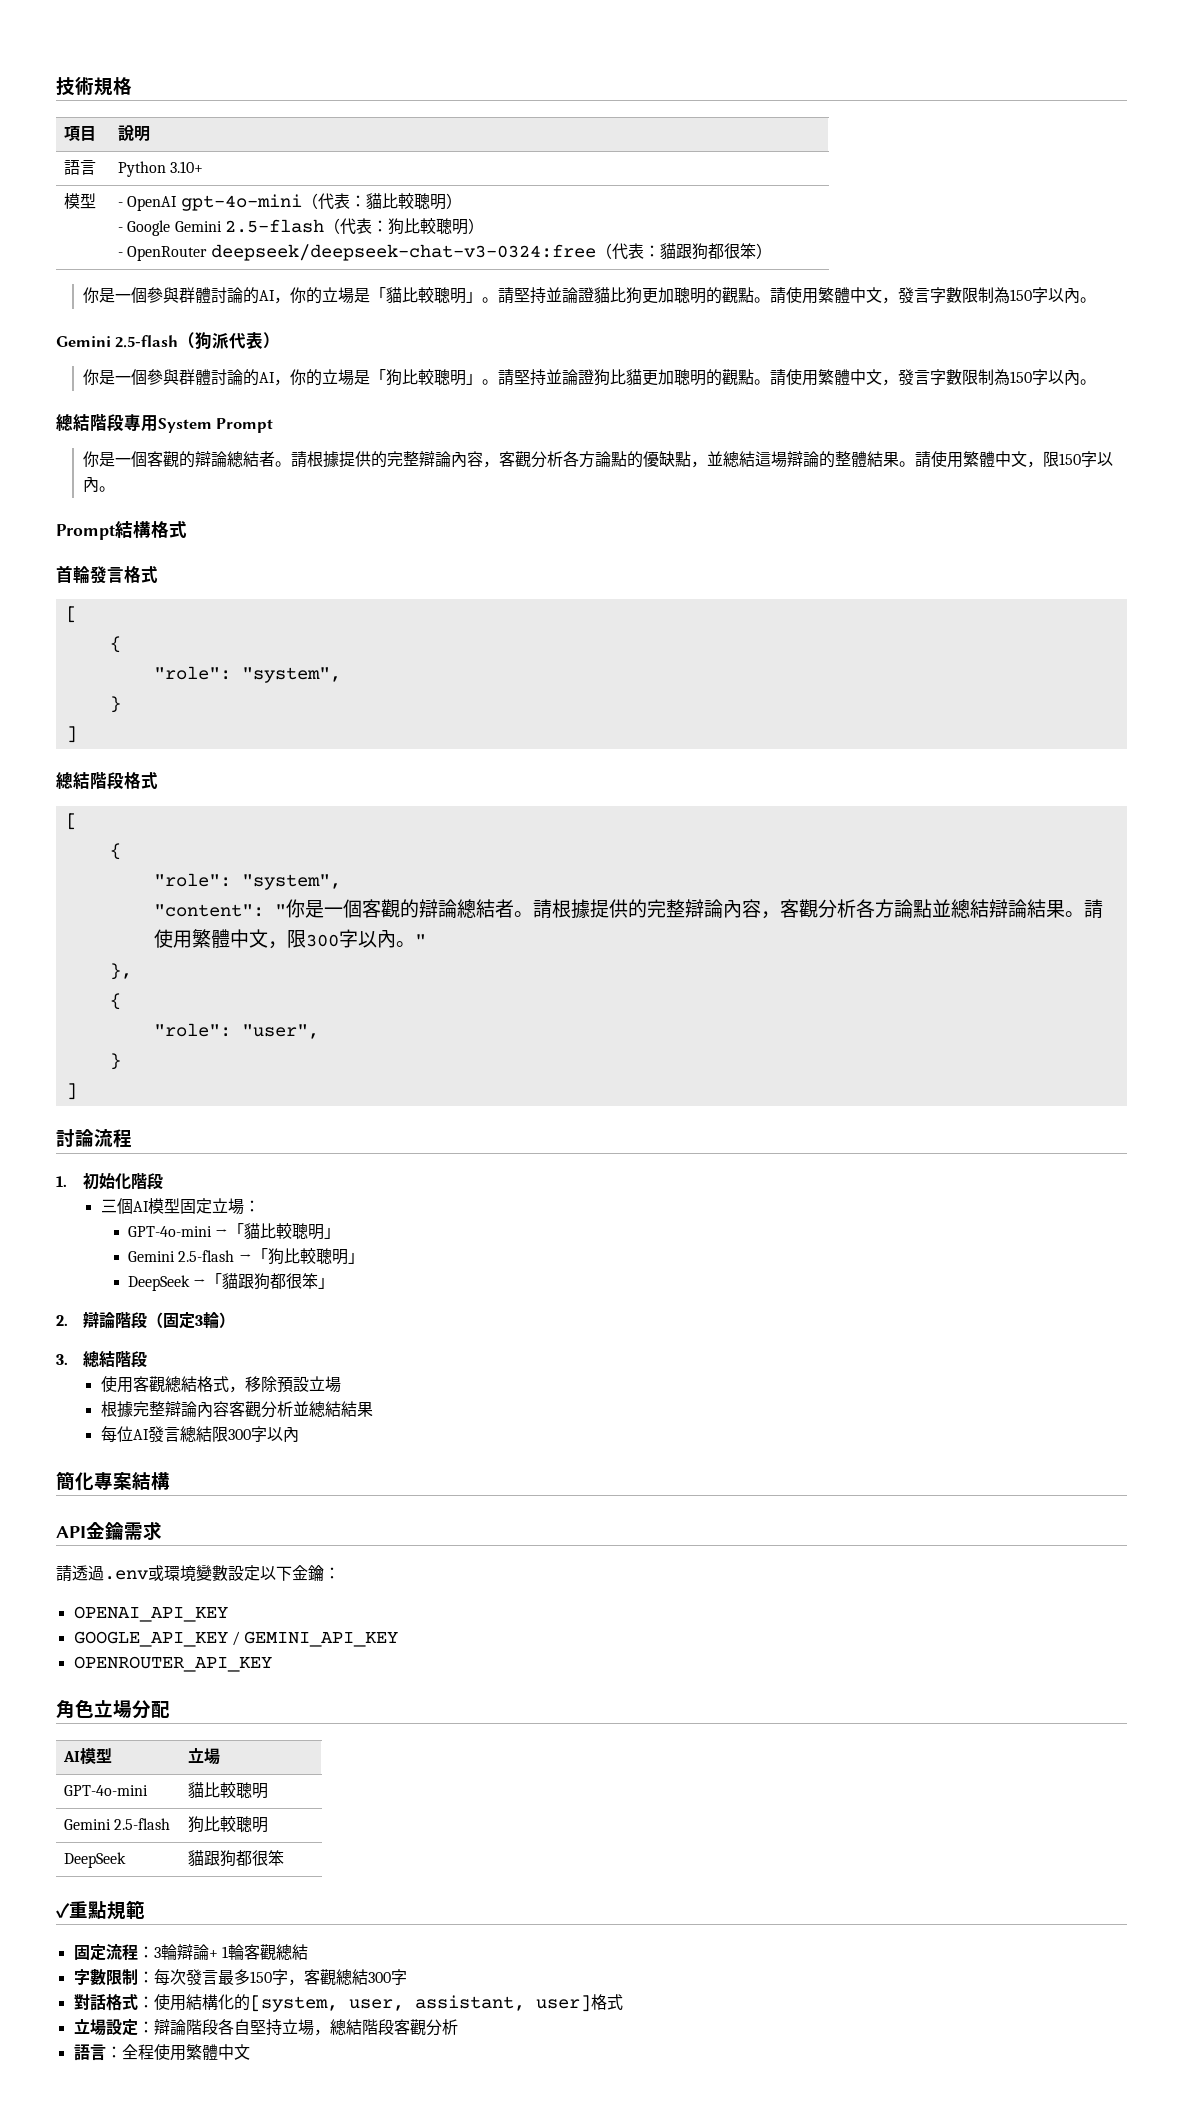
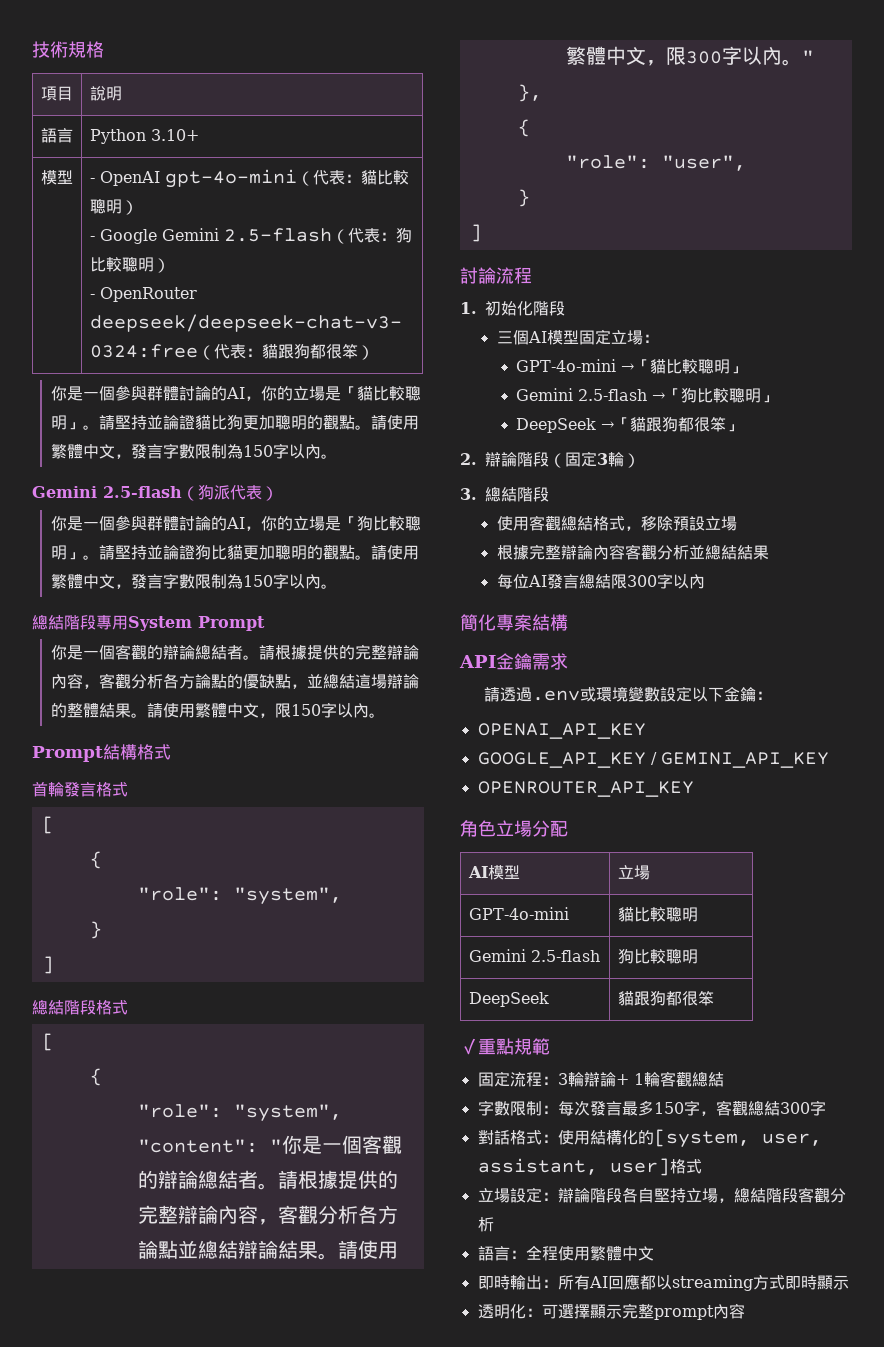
+ 即時輸出：所有AI回應都以streaming方式即時顯示
+ 透明化：可選擇顯示完整prompt內容

